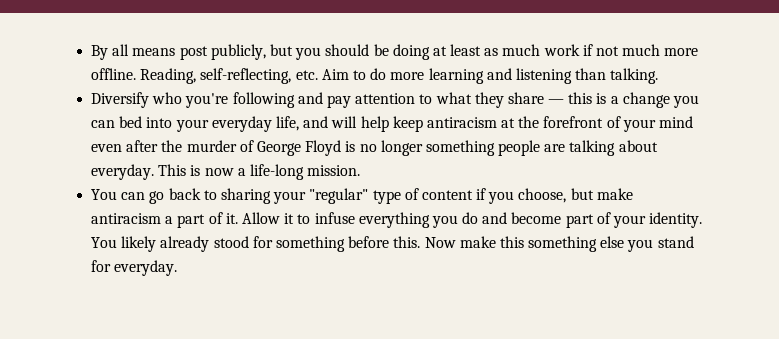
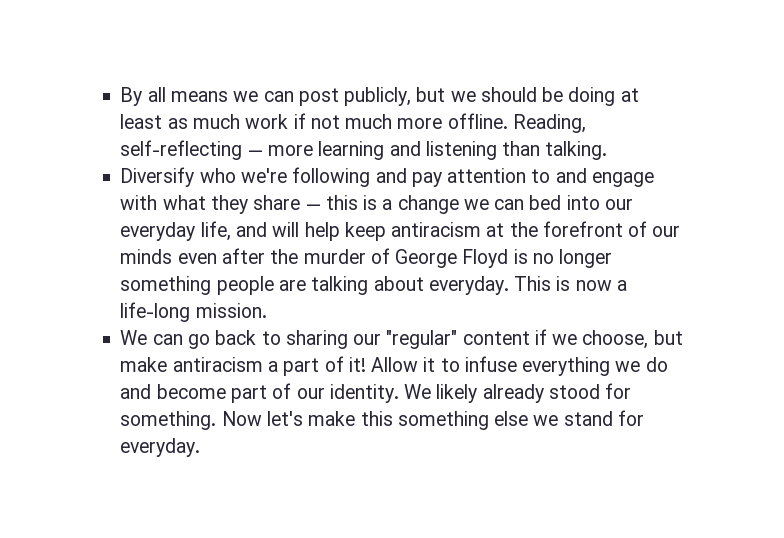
- By all means post publicly, but you should be doing at least as much work if not much more offline.
+ By all means we can post publicly, but we should be doing at least as much work if not much more offline.
- Reading, self-reflecting, etc. Aim to do more learning and listening than talking.
+ Reading, self-reflecting — more learning and listening than talking.
- Diversify who you're following and pay attention to what they share — this is a change you can bed into your everyday life, and will help keep antiracism at the forefront of your mind even after the murder of George Floyd is no longer something people are talking about everyday.
+ Diversify who we're following and pay attention to and engage with what they share — this is a change we can bed into our everyday life, and will help keep antiracism at the forefront of our minds even after the murder of George Floyd is no longer something people are talking about everyday.
- You can go back to sharing your "regular" type of content if you choose, but make antiracism a part of it.
+ We can go back to sharing our "regular" content if we choose, but make antiracism a part of it!
- Allow it to infuse everything you do and become part of your identity. You likely already stood for something before this. Now make this something else you stand for everyday.
+ Allow it to infuse everything we do and become part of our identity. We likely already stood for something. Now let's make this something else we stand for everyday.

